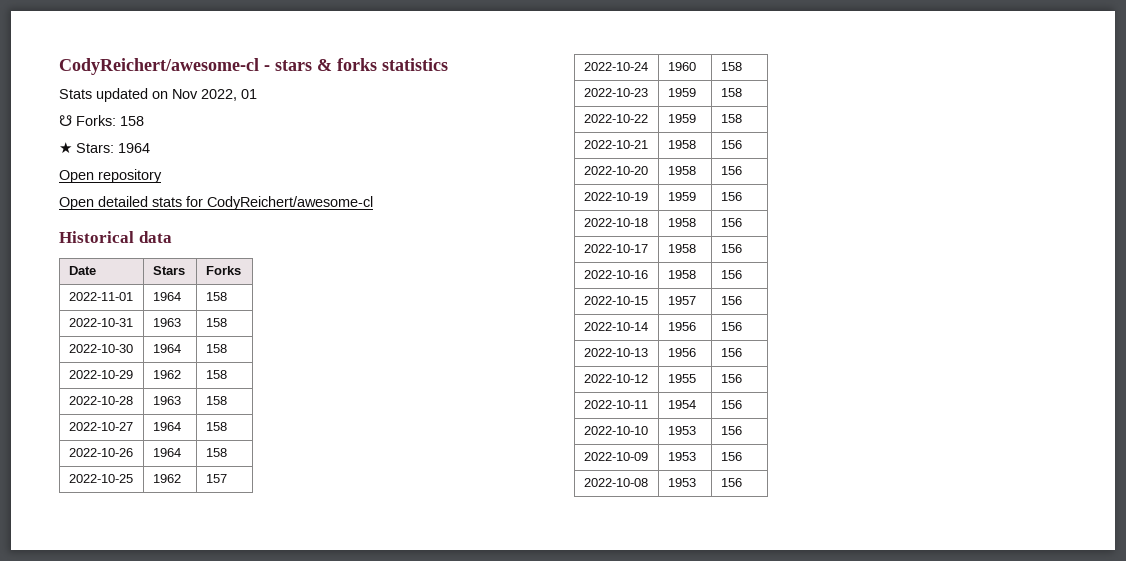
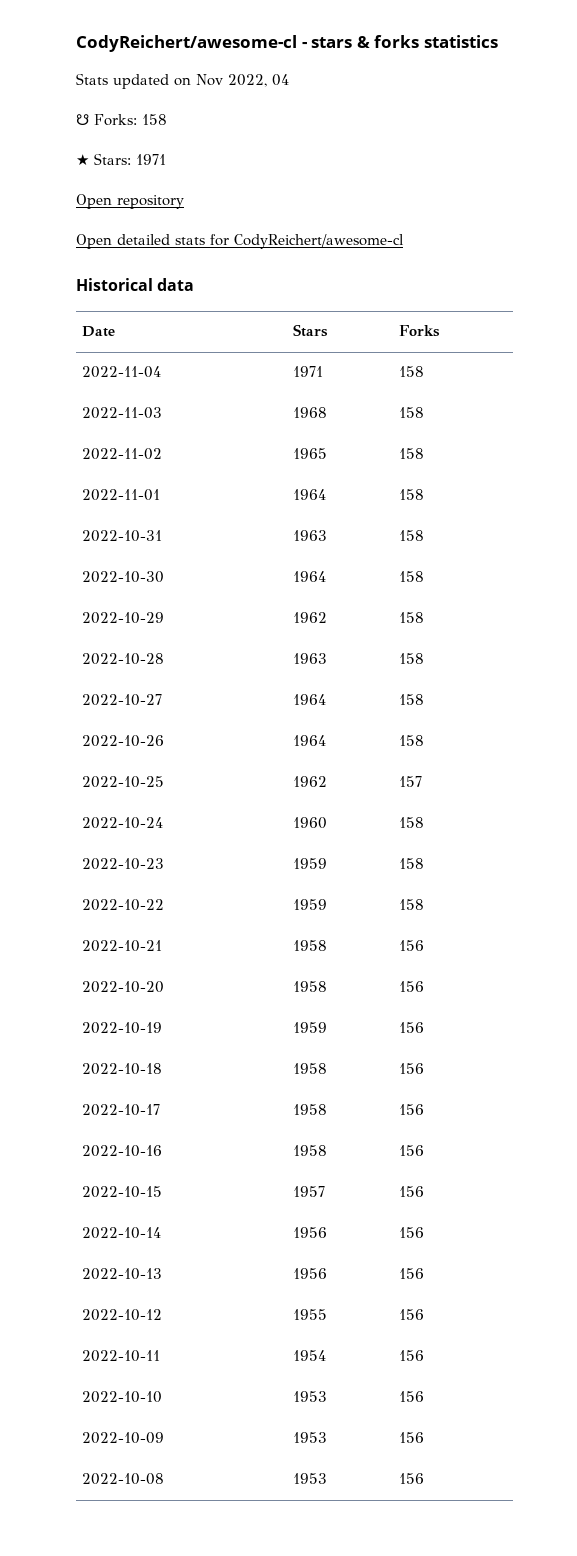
- Stats updated on Nov 2022, 01
+ Stats updated on Nov 2022, 04
- ★ Stars: 1964
+ ★ Stars: 1971
+ 2022-11-04 | 1971 | 158
+ 2022-11-03 | 1968 | 158
+ 2022-11-02 | 1965 | 158

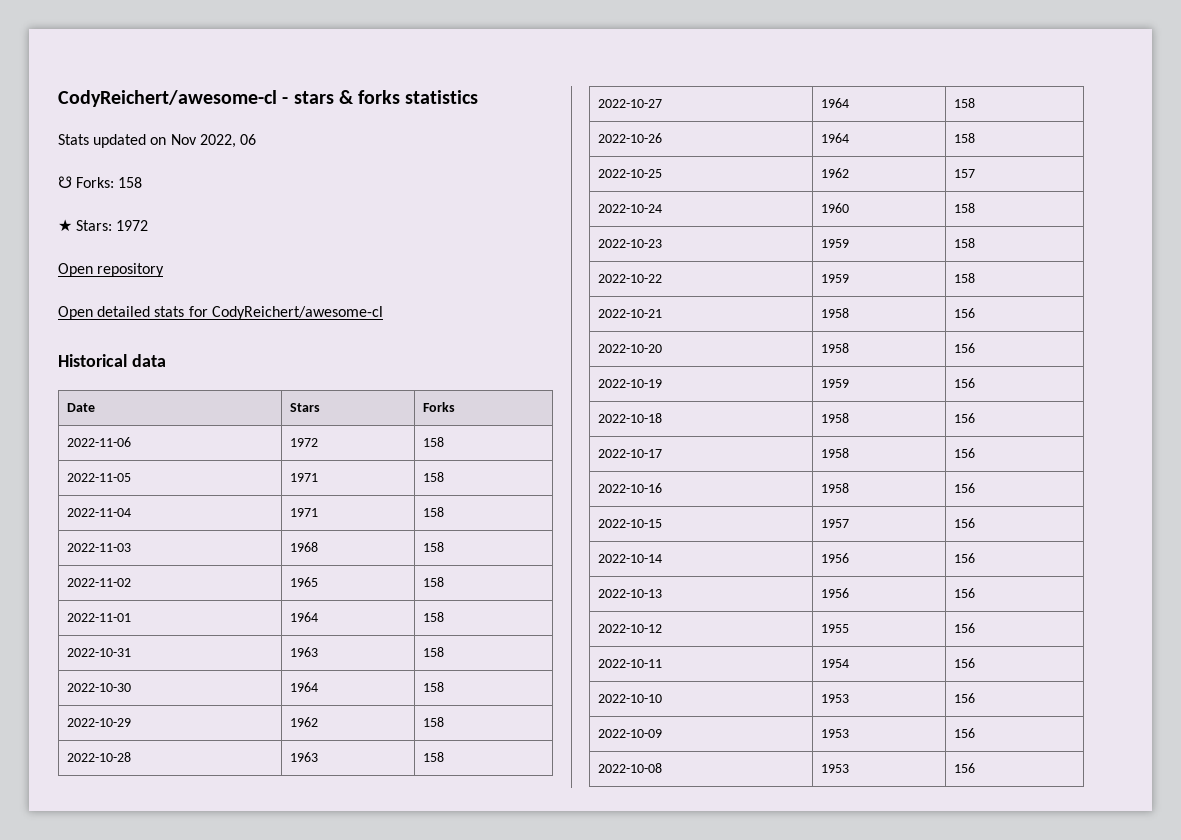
- Stats updated on Nov 2022, 04
+ Stats updated on Nov 2022, 06
- ★ Stars: 1971
+ ★ Stars: 1972
+ 2022-11-06 | 1972 | 158
+ 2022-11-05 | 1971 | 158

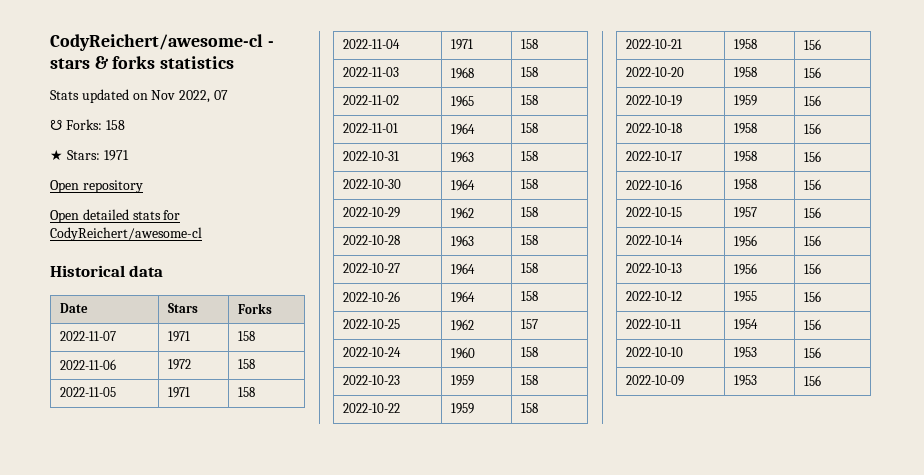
- Stats updated on Nov 2022, 06
+ Stats updated on Nov 2022, 07
- ★ Stars: 1972
+ ★ Stars: 1971
+ 2022-11-07 | 1971 | 158
- 2022-10-08 | 1953 | 156

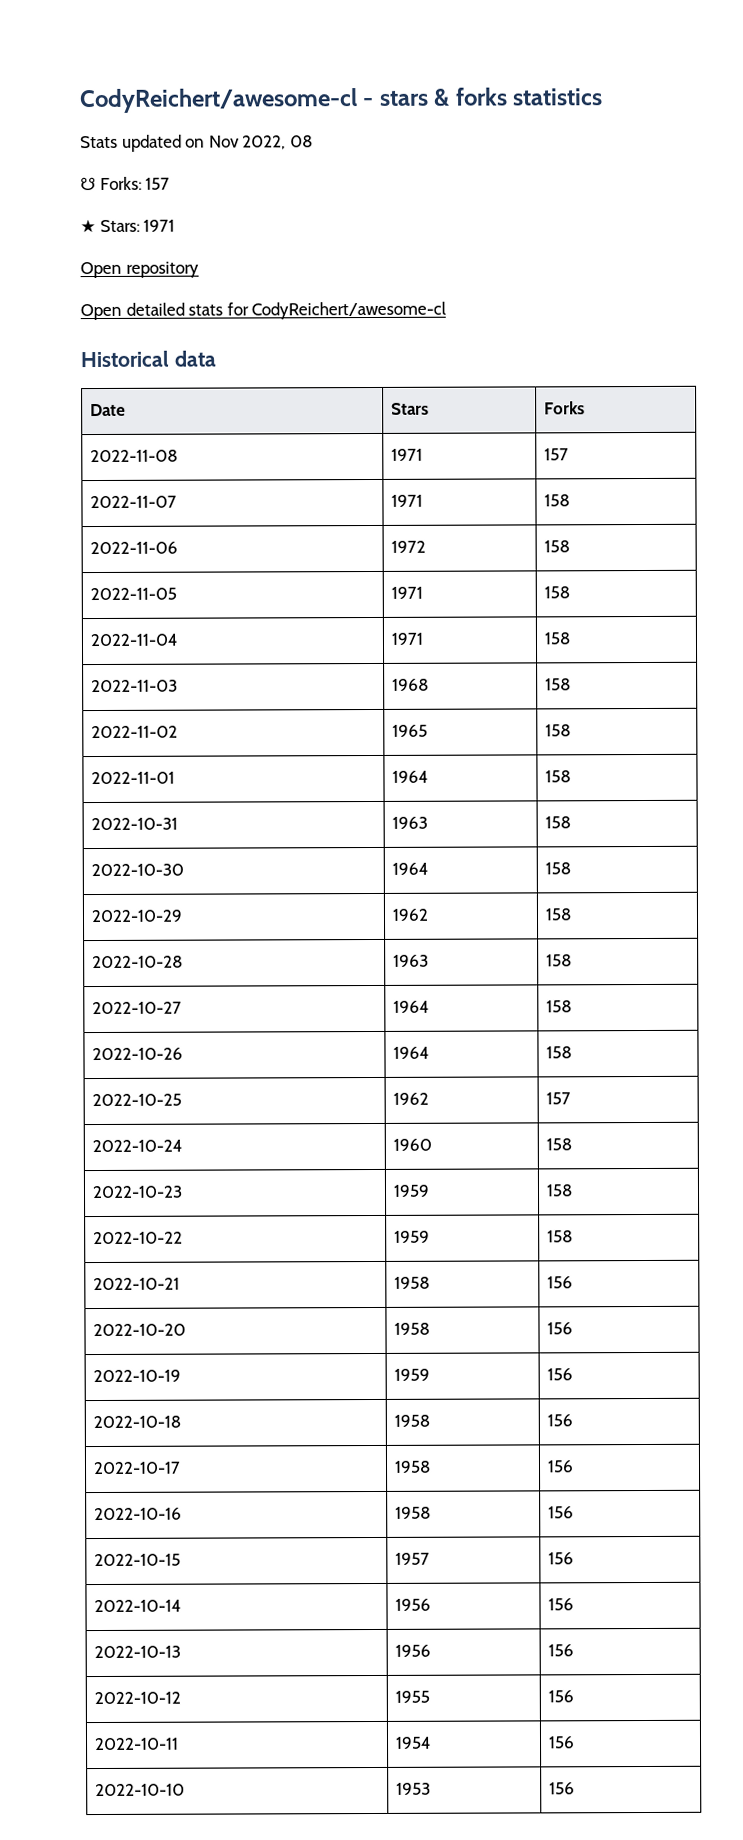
- Stats updated on Nov 2022, 07
+ Stats updated on Nov 2022, 08
- ☋ Forks: 158
+ ☋ Forks: 157
+ 2022-11-08 | 1971 | 157
- 2022-10-09 | 1953 | 156

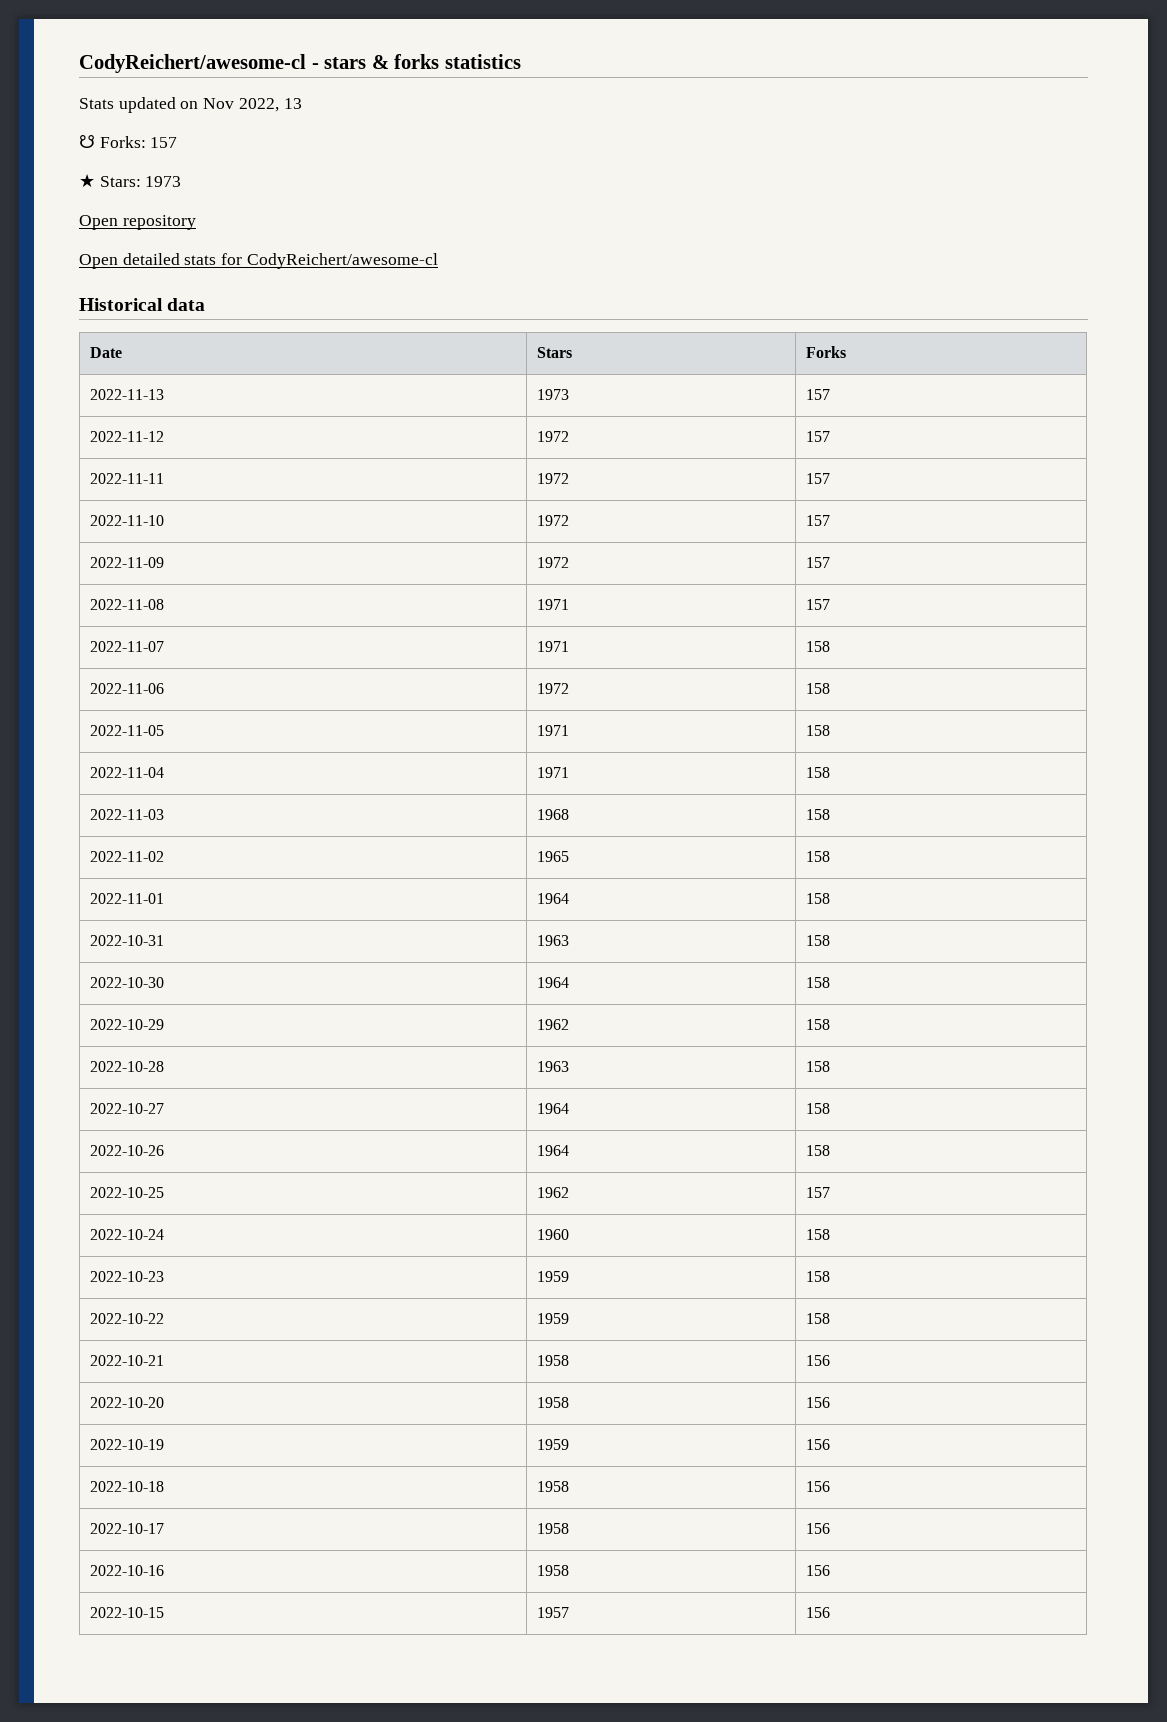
- Stats updated on Nov 2022, 08
+ Stats updated on Nov 2022, 13
- ★ Stars: 1971
+ ★ Stars: 1973
+ 2022-11-13 | 1973 | 157
+ 2022-11-12 | 1972 | 157
+ 2022-11-11 | 1972 | 157
+ 2022-11-10 | 1972 | 157
+ 2022-11-09 | 1972 | 157
- 2022-10-14 | 1956 | 156
- 2022-10-13 | 1956 | 156
- 2022-10-12 | 1955 | 156
- 2022-10-11 | 1954 | 156
- 2022-10-10 | 1953 | 156

